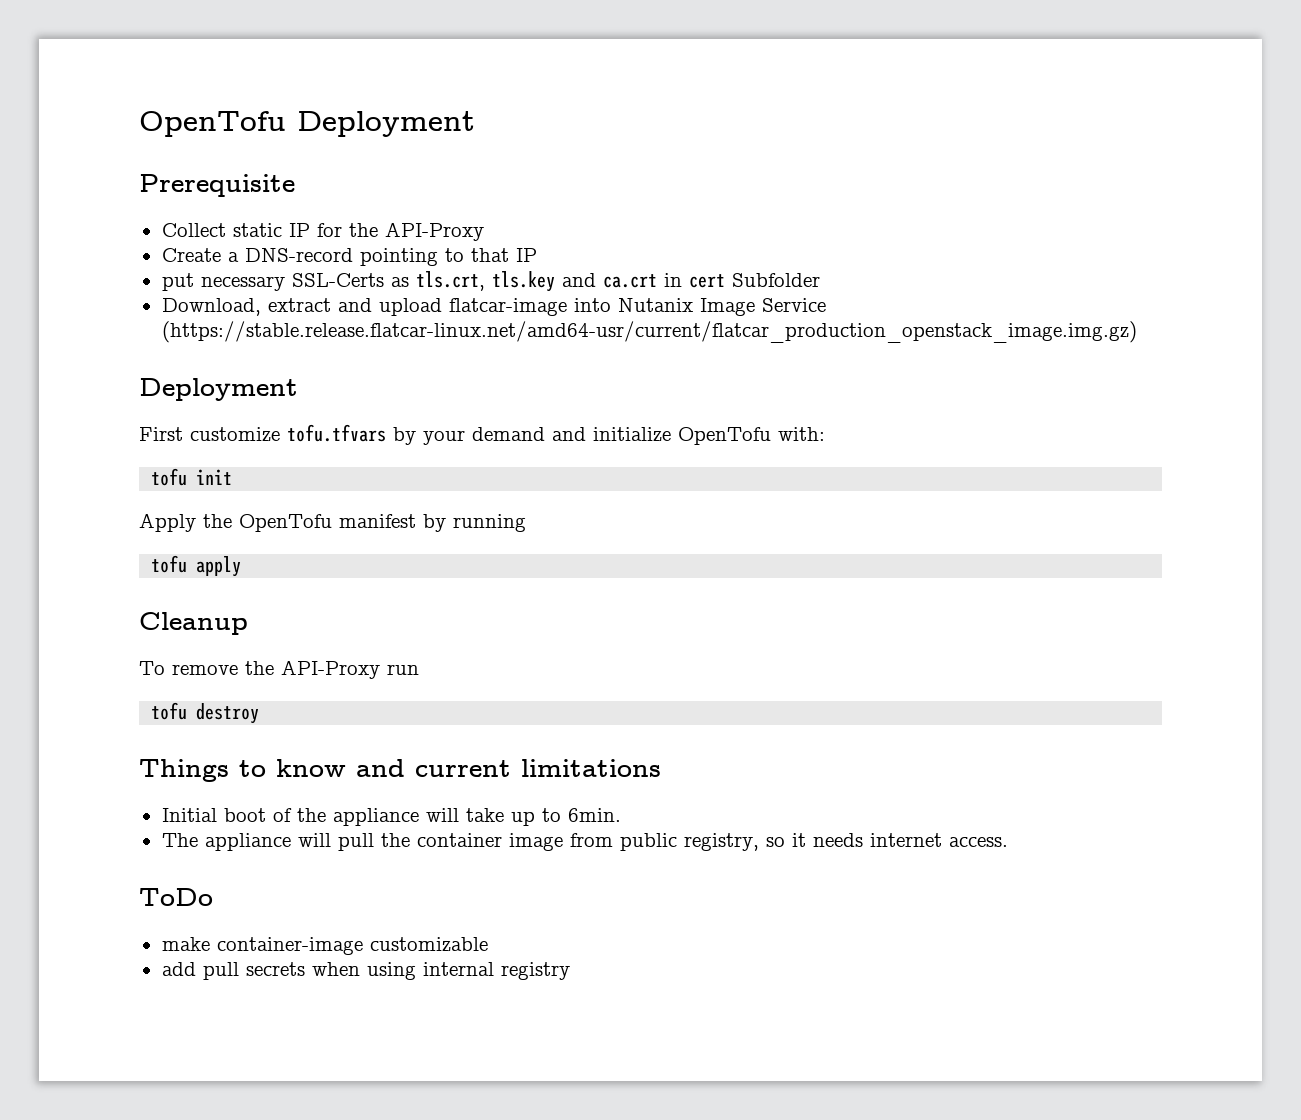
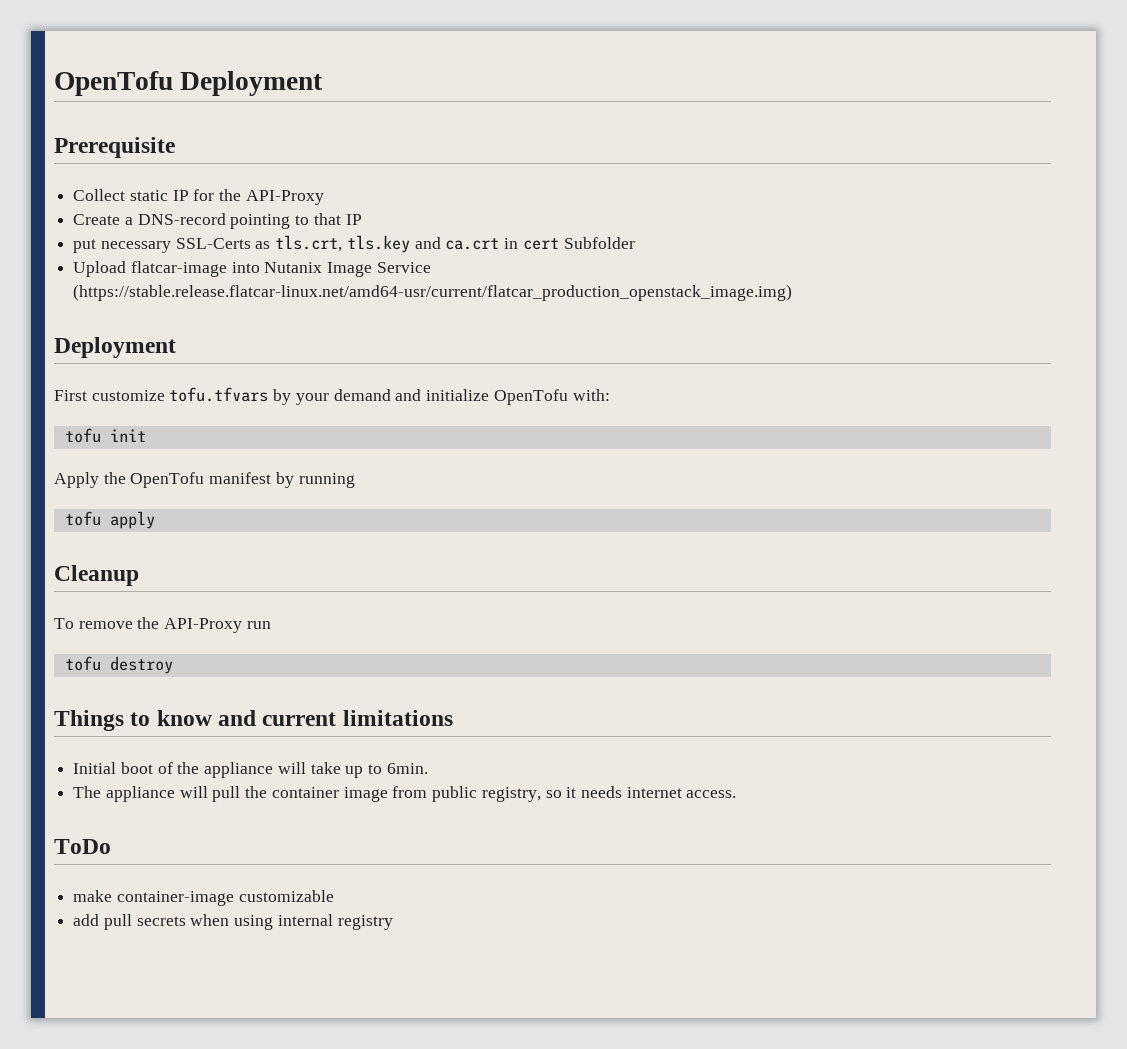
- Download, extract and upload flatcar-image into Nutanix Image Service (https://stable.release.flatcar-linux.net/amd64-usr/current/flatcar_production_openstack_image.img.gz)
+ Upload flatcar-image into Nutanix Image Service (https://stable.release.flatcar-linux.net/amd64-usr/current/flatcar_production_openstack_image.img)

